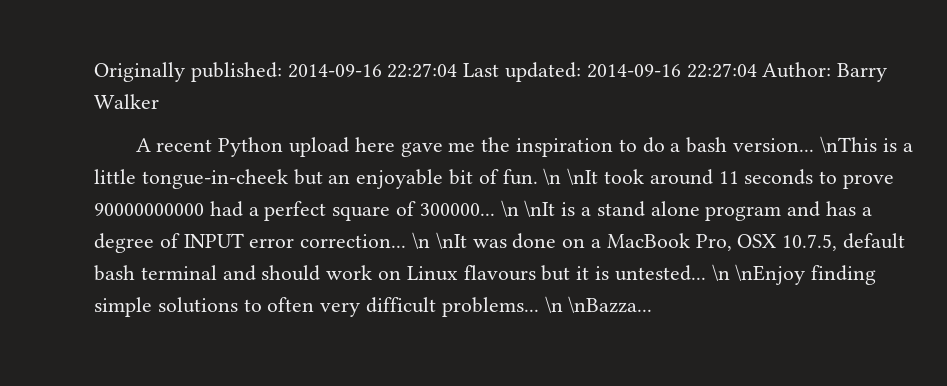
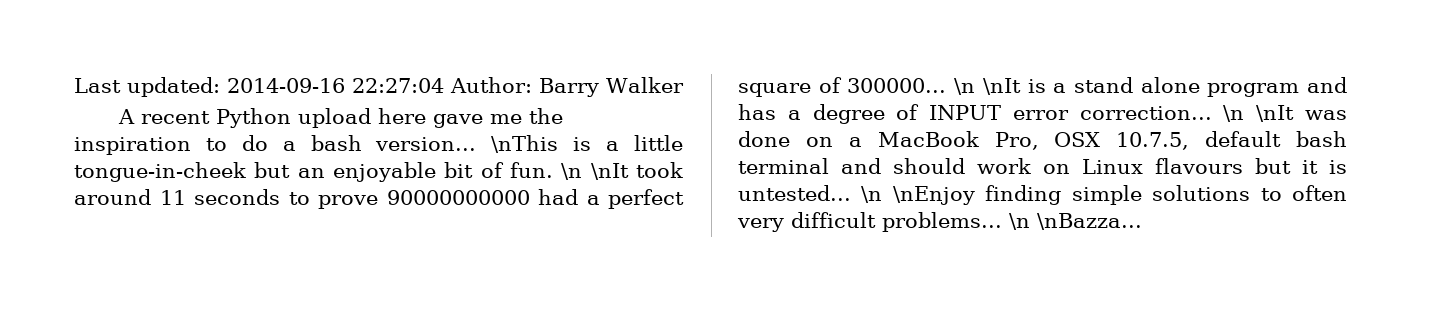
- Originally published: 2014-09-16 22:27:04 Last updated: 2014-09-16 22:27:04 Author: Barry Walker
+ Last updated: 2014-09-16 22:27:04 Author: Barry Walker

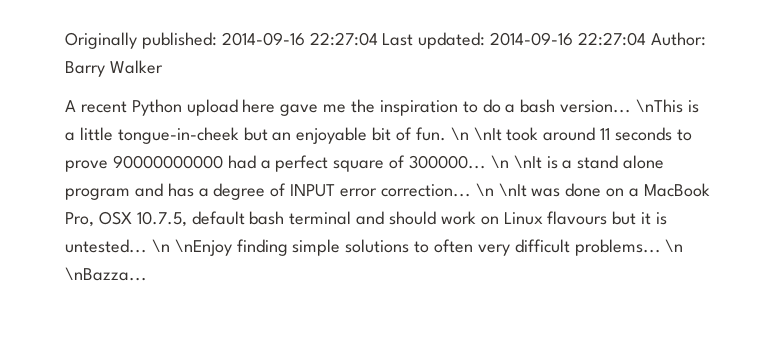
- Last updated: 2014-09-16 22:27:04 Author: Barry Walker
+ Originally published: 2014-09-16 22:27:04 Last updated: 2014-09-16 22:27:04 Author: Barry Walker

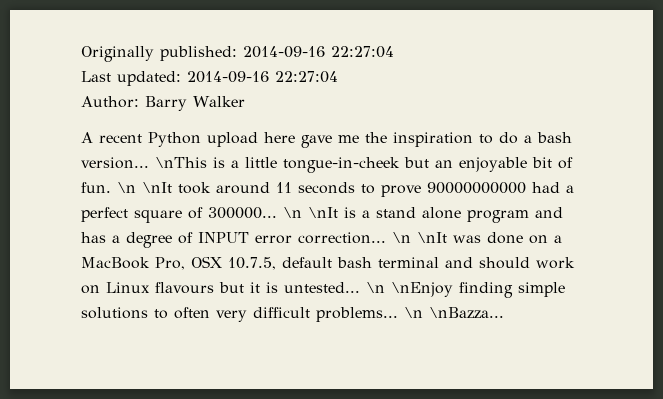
- Originally published: 2014-09-16 22:27:04 Last updated: 2014-09-16 22:27:04 Author: Barry Walker
+ Originally published: 2014-09-16 22:27:04
+ Last updated: 2014-09-16 22:27:04
+ Author: Barry Walker

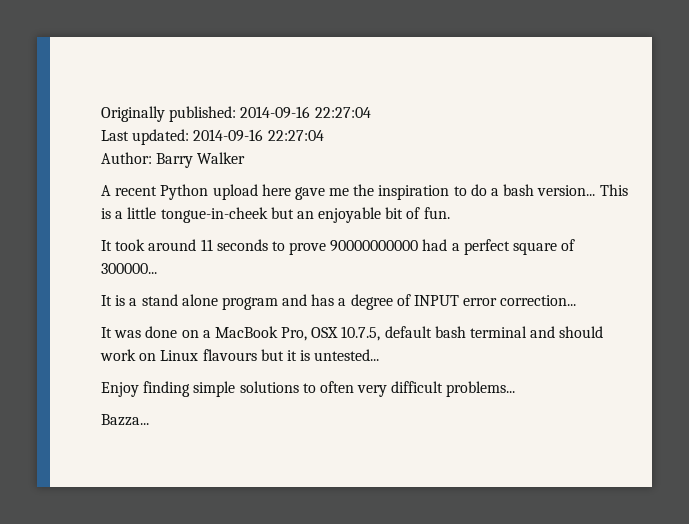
- \nThis is a little tongue-in-cheek but an enjoyable bit of fun. \n \nIt took around 11 seconds to prove 90000000000 had a perfect square of 300000... \n \nIt is a stand alone program and has a degree of INPUT error correction... \n \nIt was done on a MacBook Pro, OSX 10.7.5, default bash terminal and should work on Linux flavours but it is untested... \n \nEnjoy finding simple solutions to often very difficult problems... \n \nBazza...
+ This is a little tongue-in-cheek but an enjoyable bit of fun.
+ It took around 11 seconds to prove 90000000000 had a perfect square of 300000...
+ It is a stand alone program and has a degree of INPUT error correction...
+ It was done on a MacBook Pro, OSX 10.7.5, default bash terminal and should work on Linux flavours but it is untested...
+ Enjoy finding simple solutions to often very difficult problems...
+ Bazza...

